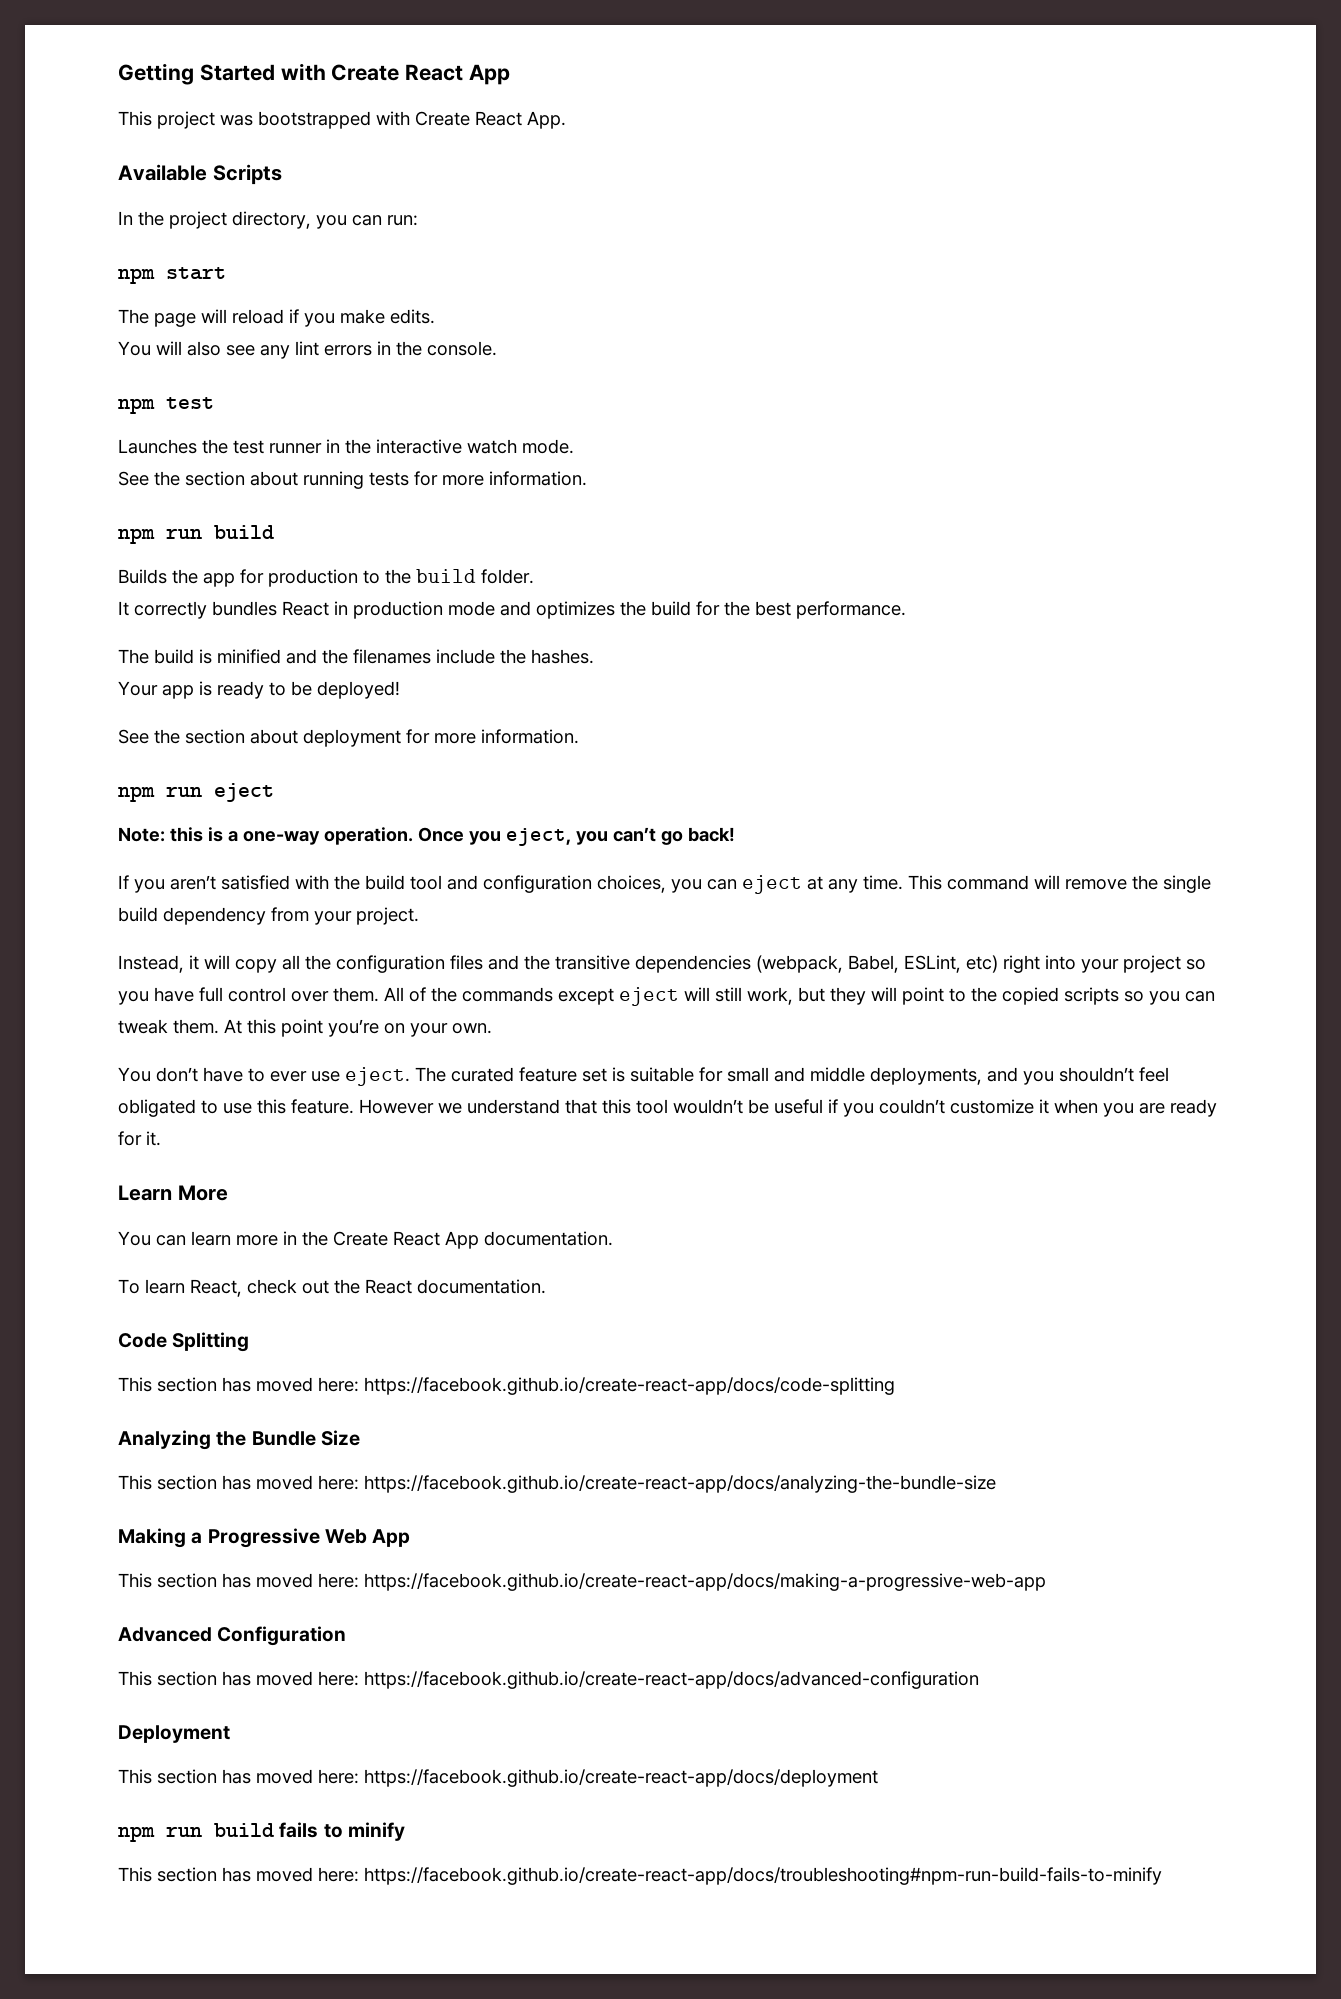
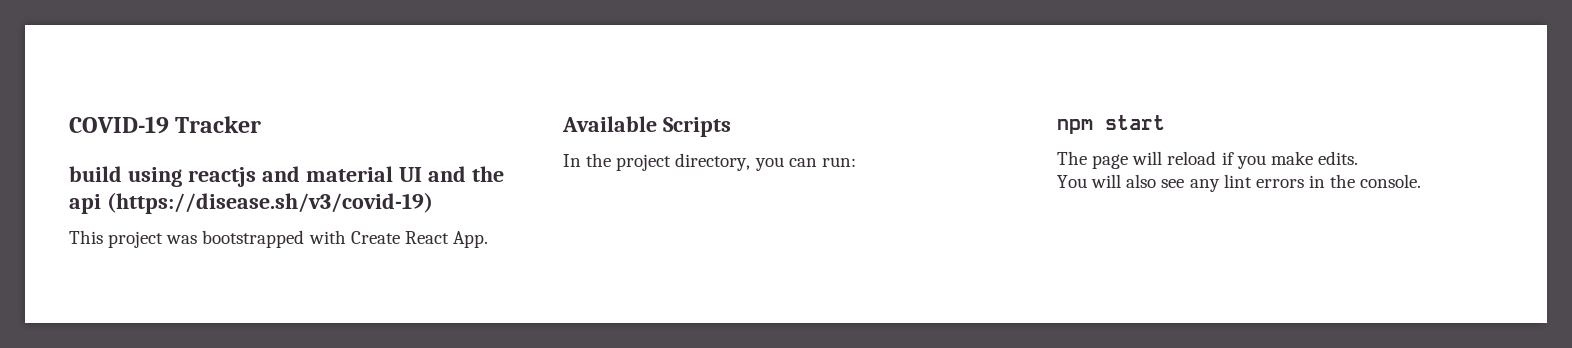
- Getting Started with Create React App
+ COVID-19 Tracker
+ build using reactjs and material UI and the api (https://disease.sh/v3/covid-19)
- npm test
- Launches the test runner in the interactive watch mode.
- See the section about running tests for more information.
- npm run build
- Builds the app for production to the build folder.
- It correctly bundles React in production mode and optimizes the build for the best performance.
- The build is minified and the filenames include the hashes.
- Your app is ready to be deployed!
- See the section about deployment for more information.
- npm run eject
- Note: this is a one-way operation. Once you eject, you can’t go back!
- If you aren’t satisfied with the build tool and configuration choices, you can eject at any time. This command will remove the single build dependency from your project.
- Instead, it will copy all the configuration files and the transitive dependencies (webpack, Babel, ESLint, etc) right into your project so you have full control over them. All of the commands except eject will still work, but they will point to the copied scripts so you can tweak them. At this point you’re on your own.
- You don’t have to ever use eject. The curated feature set is suitable for small and middle deployments, and you shouldn’t feel obligated to use this feature. However we understand that this tool wouldn’t be useful if you couldn’t customize it when you are ready for it.
- Learn More
- You can learn more in the Create React App documentation.
- To learn React, check out the React documentation.
- Code Splitting
- This section has moved here: https://facebook.github.io/create-react-app/docs/code-splitting
- Analyzing the Bundle Size
- This section has moved here: https://facebook.github.io/create-react-app/docs/analyzing-the-bundle-size
- Making a Progressive Web App
- This section has moved here: https://facebook.github.io/create-react-app/docs/making-a-progressive-web-app
- Advanced Configuration
- This section has moved here: https://facebook.github.io/create-react-app/docs/advanced-configuration
- Deployment
- This section has moved here: https://facebook.github.io/create-react-app/docs/deployment
- npm run build fails to minify
- This section has moved here: https://facebook.github.io/create-react-app/docs/troubleshooting#npm-run-build-fails-to-minify

